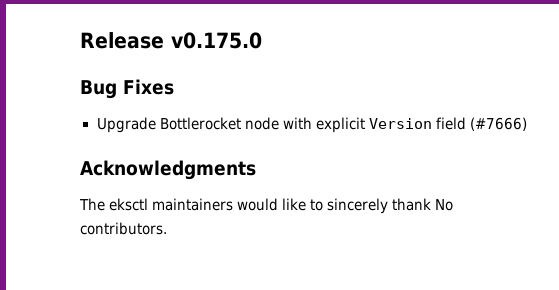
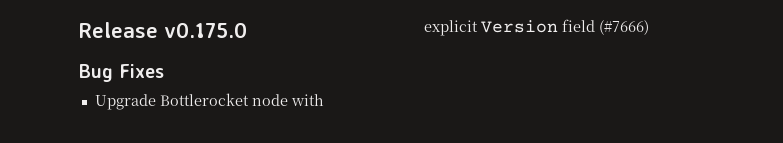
- Acknowledgments
- The eksctl maintainers would like to sincerely thank No contributors.

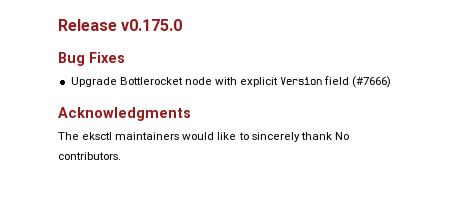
+ Acknowledgments
+ The eksctl maintainers would like to sincerely thank No contributors.

